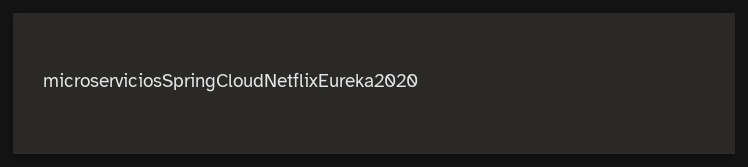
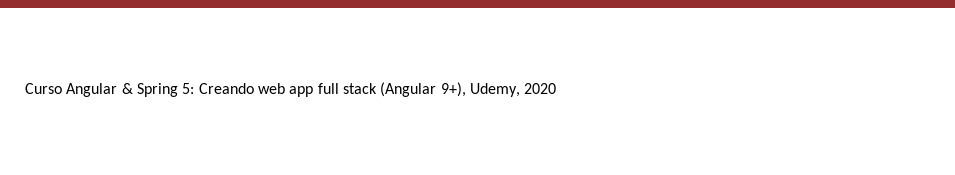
- microserviciosSpringCloudNetflixEureka2020
+ Curso Angular & Spring 5: Creando web app full stack (Angular 9+), Udemy, 2020

